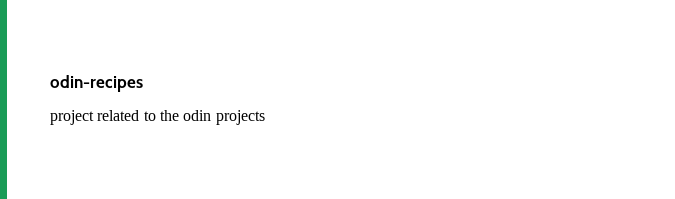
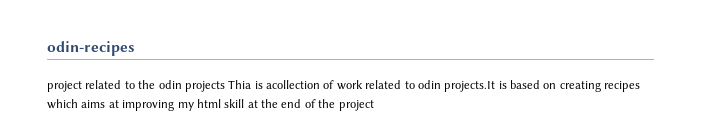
- project related to the odin projects
+ project related to the odin projects Thia is acollection of work related to odin projects.It is based on creating recipes which aims at improving my html skill at the end of the project

